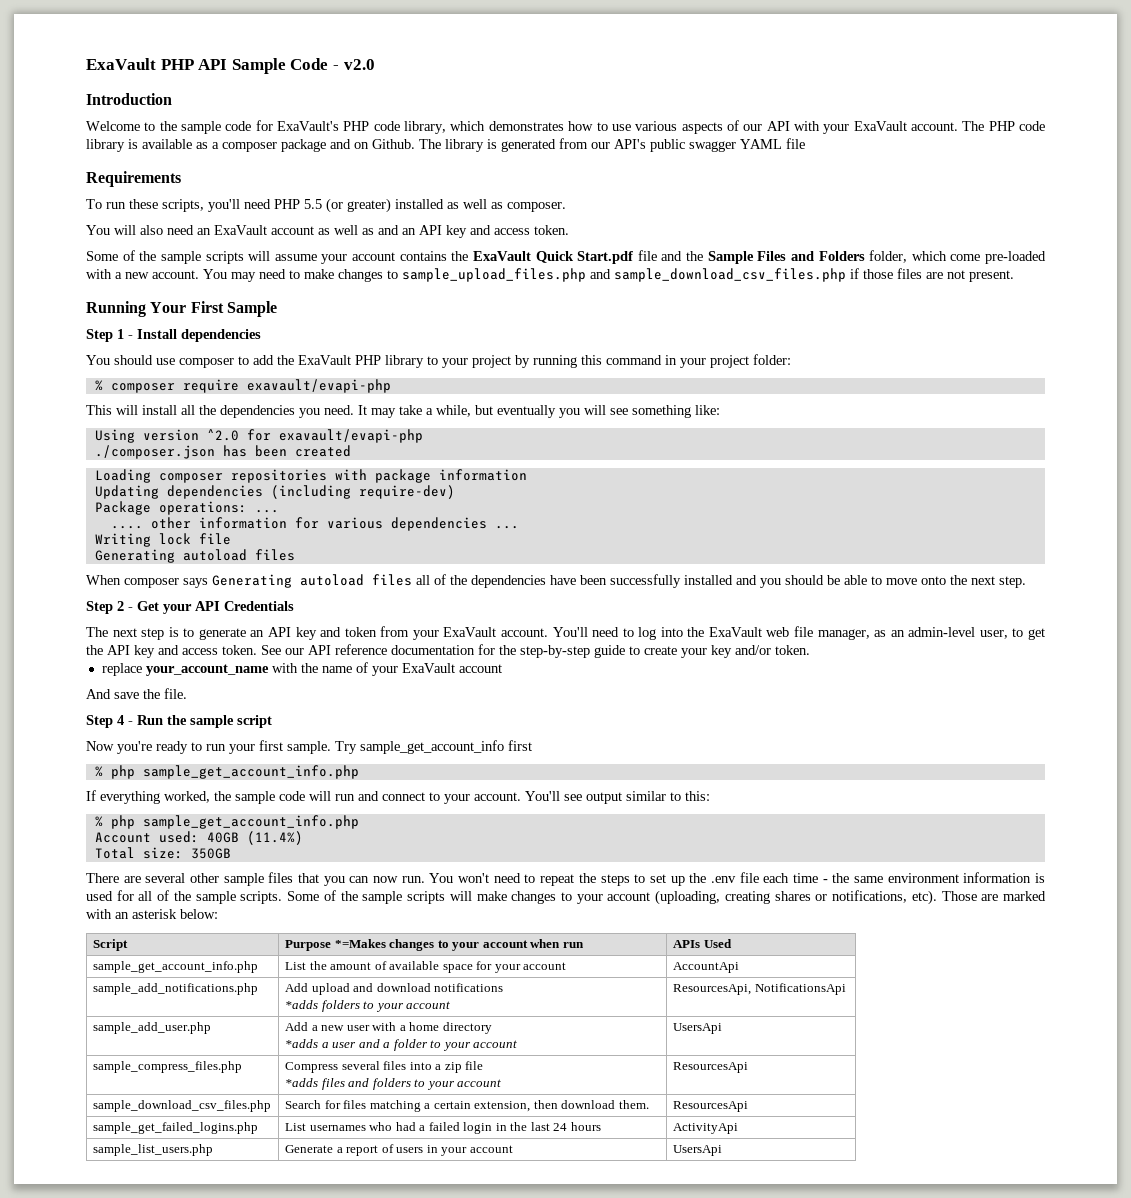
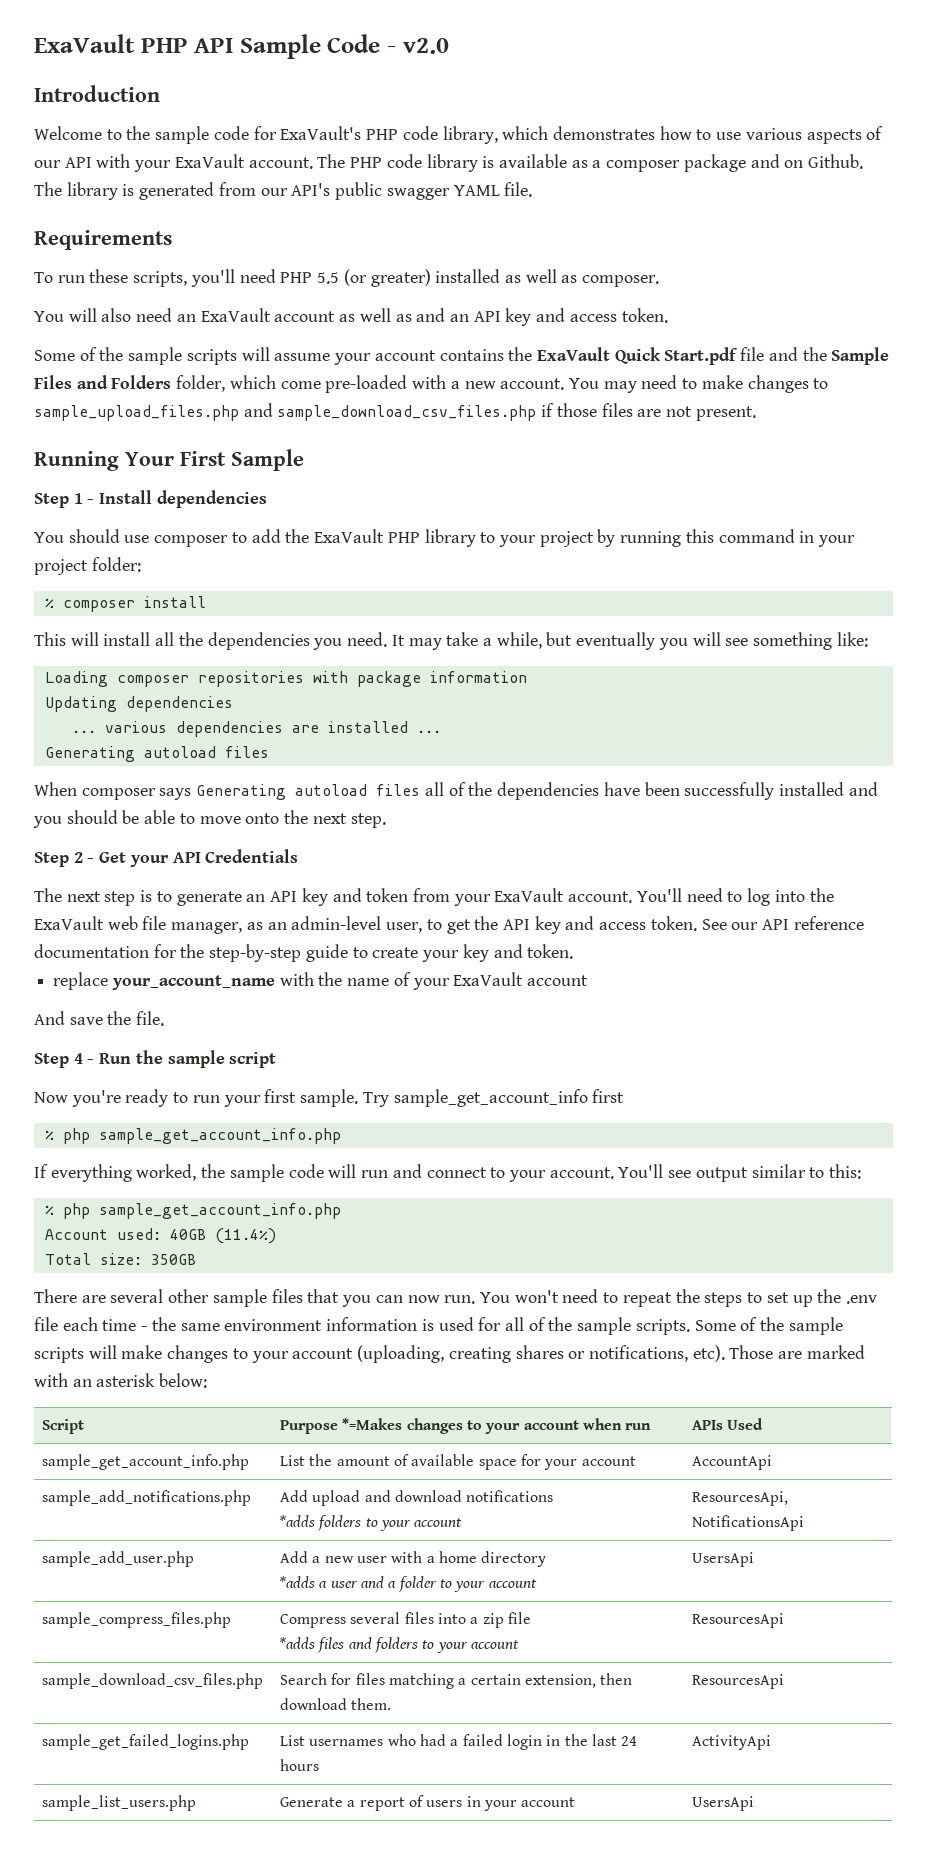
- The library is generated from our API's public swagger YAML file
+ The library is generated from our API's public swagger YAML file.
- % composer require exavault/evapi-php
+ % composer install
- Using version ^2.0 for exavault/evapi-php
- ./composer.json has been created
- Updating dependencies (including require-dev)
- Package operations: ...
- .... other information for various dependencies ...
- Writing lock file
+ Updating dependencies
+ ... various dependencies are installed ...
- See our API reference documentation for the step-by-step guide to create your key and/or token.
+ See our API reference documentation for the step-by-step guide to create your key and token.

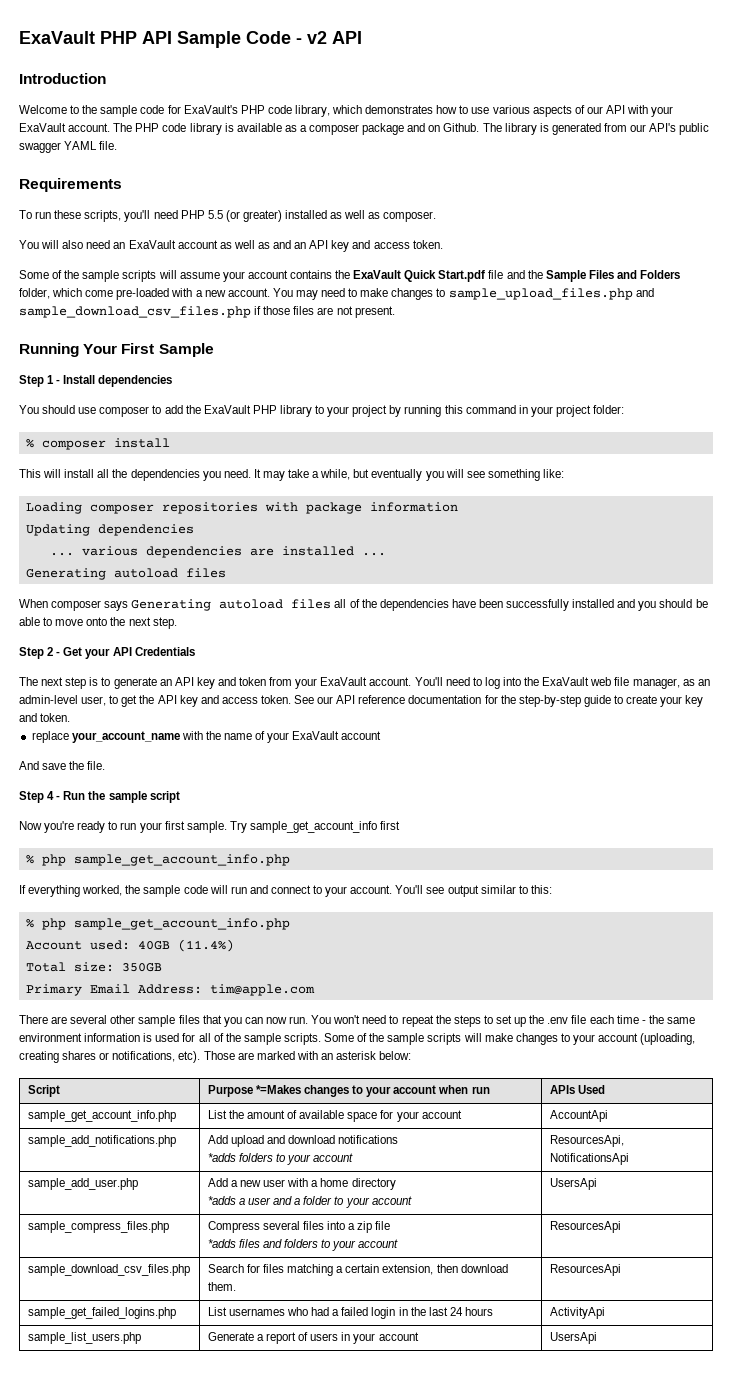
- ExaVault PHP API Sample Code - v2.0
+ ExaVault PHP API Sample Code - v2 API
+ Primary Email Address: tim@apple.com

